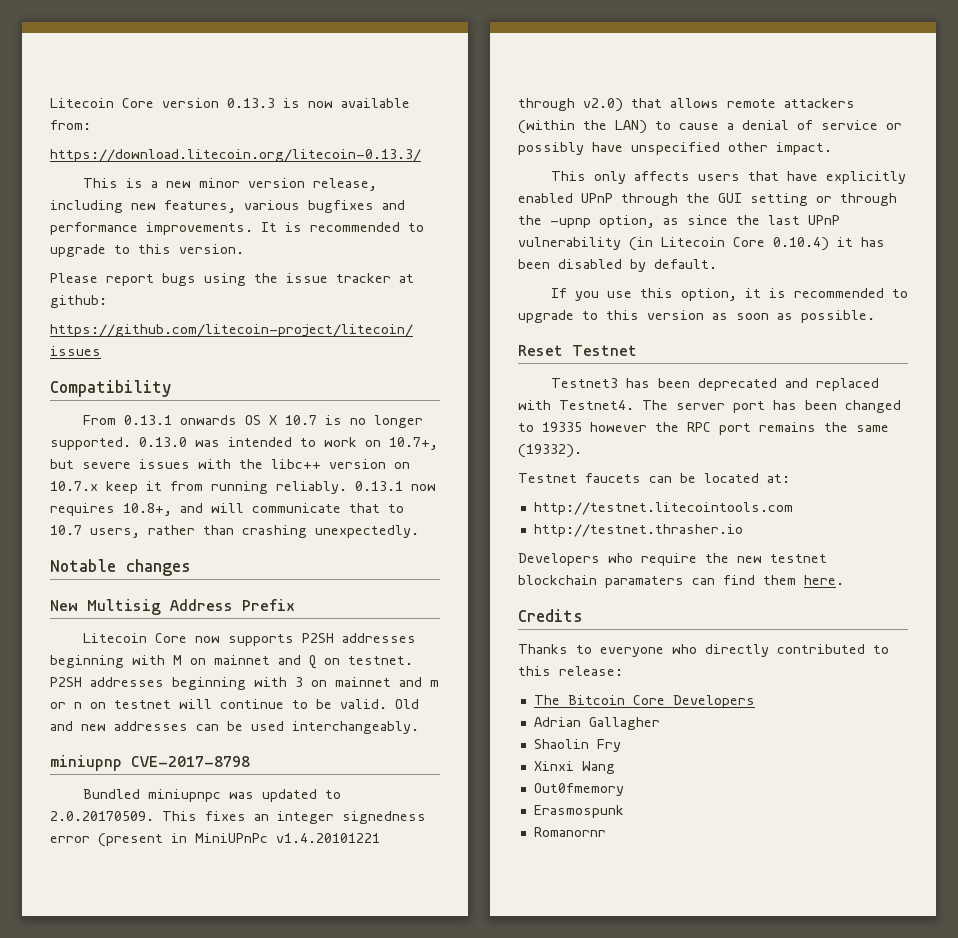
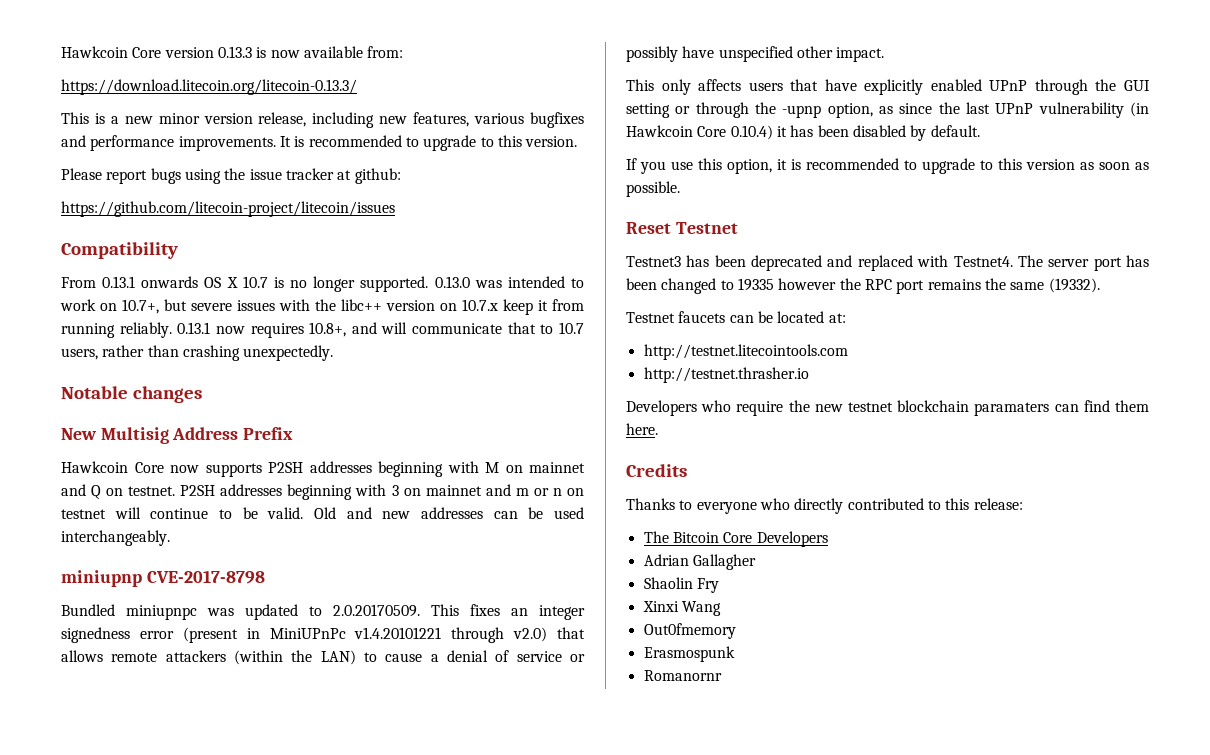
- Litecoin Core version 0.13.3 is now available from:
+ Hawkcoin Core version 0.13.3 is now available from:
- Litecoin Core now supports P2SH addresses beginning with M on mainnet and Q on testnet.
+ Hawkcoin Core now supports P2SH addresses beginning with M on mainnet and Q on testnet.
- This only affects users that have explicitly enabled UPnP through the GUI setting or through the -upnp option, as since the last UPnP vulnerability (in Litecoin Core 0.10.4) it has been disabled by default.
+ This only affects users that have explicitly enabled UPnP through the GUI setting or through the -upnp option, as since the last UPnP vulnerability (in Hawkcoin Core 0.10.4) it has been disabled by default.

